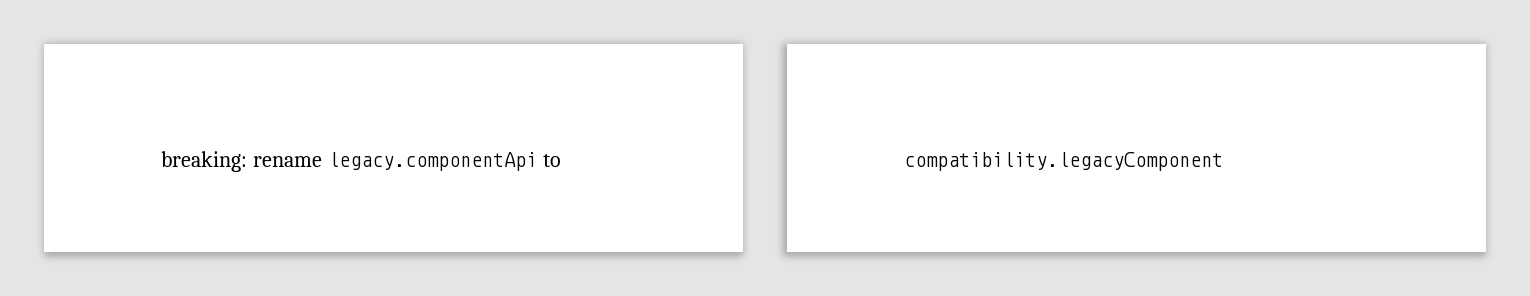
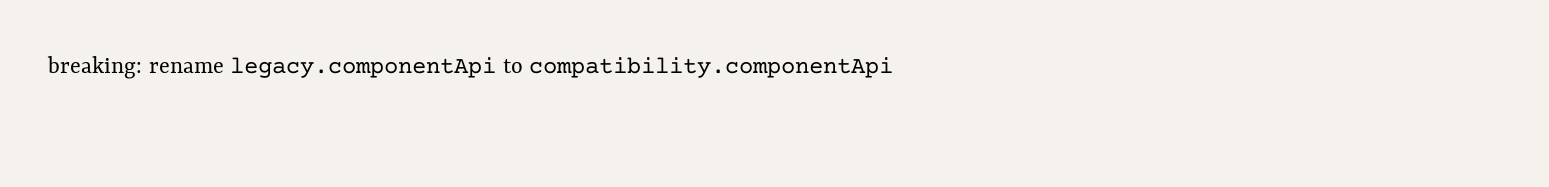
- breaking: rename legacy.componentApi to compatibility.legacyComponent
+ breaking: rename legacy.componentApi to compatibility.componentApi

